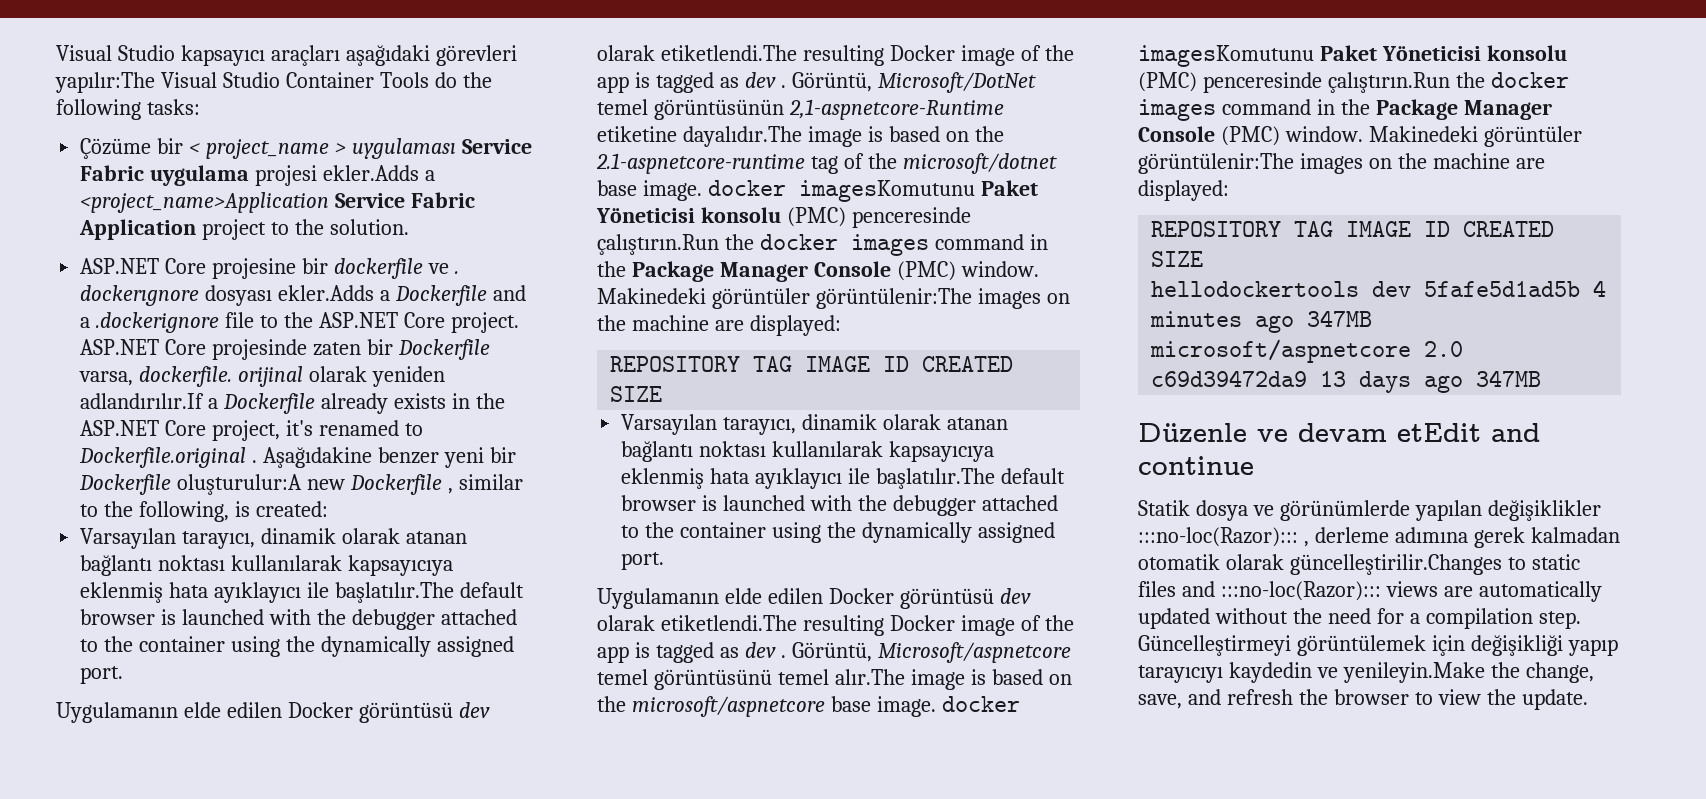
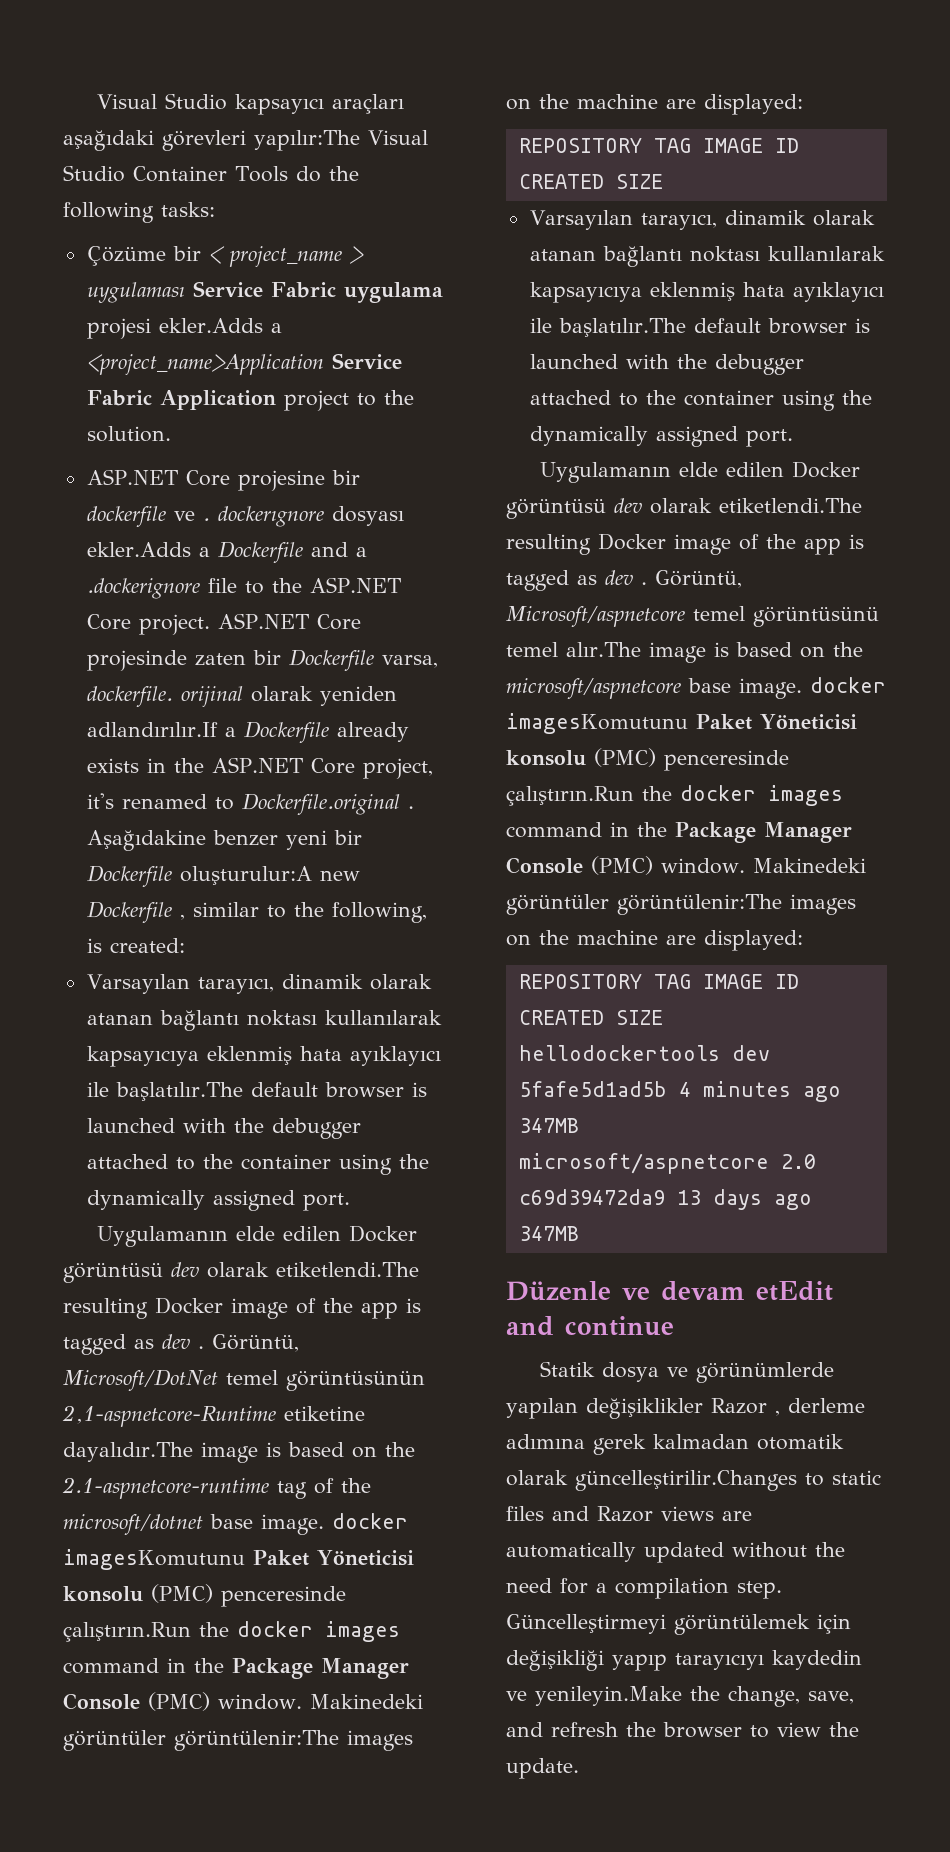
- Statik dosya ve görünümlerde yapılan değişiklikler :::no-loc(Razor)::: , derleme adımına gerek kalmadan otomatik olarak güncelleştirilir.Changes to static files and :::no-loc(Razor)::: views are automatically updated without the need for a compilation step.
+ Statik dosya ve görünümlerde yapılan değişiklikler Razor , derleme adımına gerek kalmadan otomatik olarak güncelleştirilir.Changes to static files and Razor views are automatically updated without the need for a compilation step.

